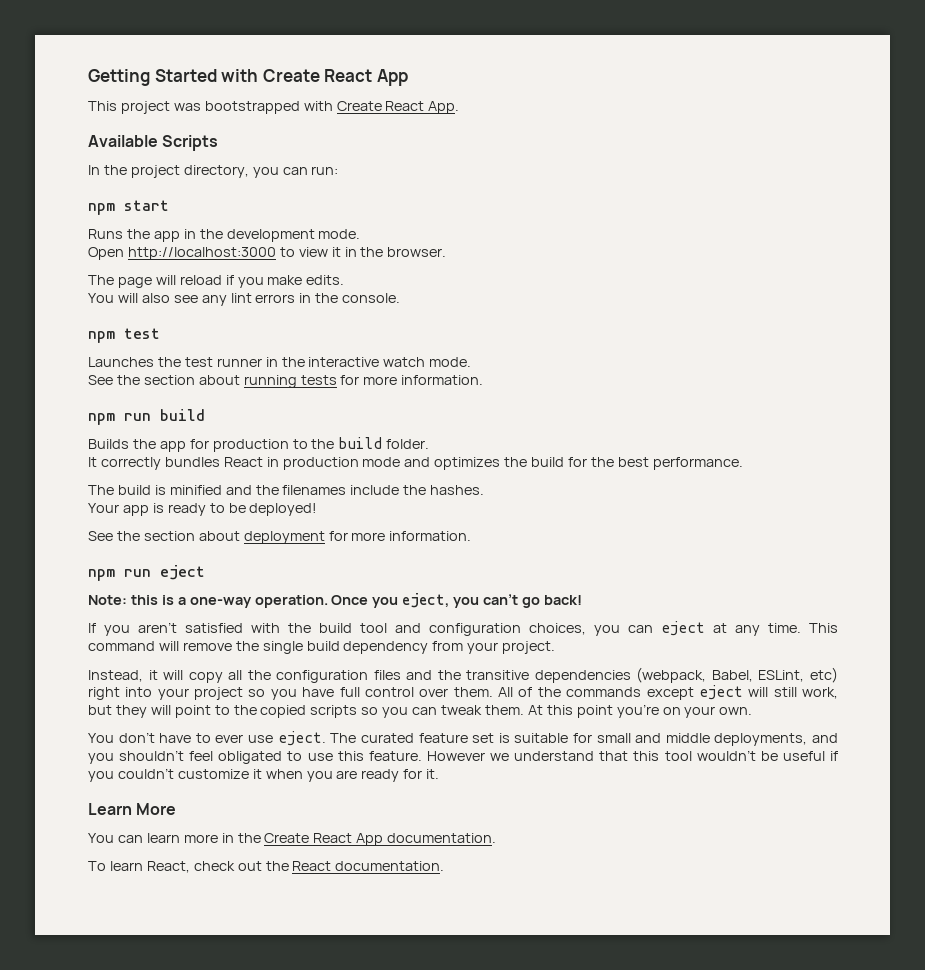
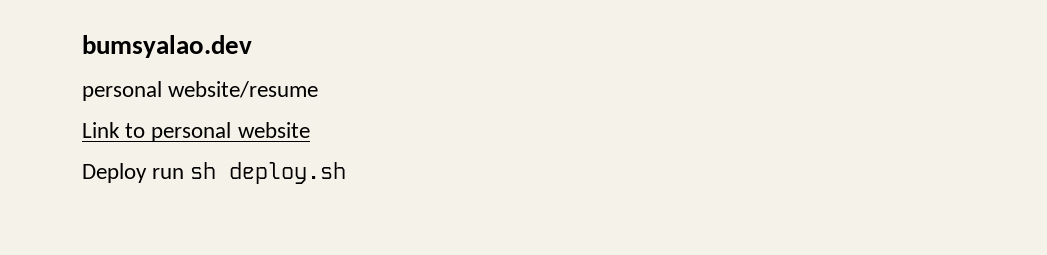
- Getting Started with Create React App
- This project was bootstrapped with Create React App.
- Available Scripts
- In the project directory, you can run:
- npm start
- Runs the app in the development mode.
- Open http://localhost:3000 to view it in the browser.
- The page will reload if you make edits.
- You will also see any lint errors in the console.
- npm test
- Launches the test runner in the interactive watch mode.
- See the section about running tests for more information.
- npm run build
- Builds the app for production to the build folder.
- It correctly bundles React in production mode and optimizes the build for the best performance.
- The build is minified and the filenames include the hashes.
- Your app is ready to be deployed!
- See the section about deployment for more information.
- npm run eject
- Note: this is a one-way operation. Once you eject, you can’t go back!
- If you aren’t satisfied with the build tool and configuration choices, you can eject at any time. This command will remove the single build dependency from your project.
- Instead, it will copy all the configuration files and the transitive dependencies (webpack, Babel, ESLint, etc) right into your project so you have full control over them. All of the commands except eject will still work, but they will point to the copied scripts so you can tweak them. At this point you’re on your own.
- You don’t have to ever use eject. The curated feature set is suitable for small and middle deployments, and you shouldn’t feel obligated to use this feature. However we understand that this tool wouldn’t be useful if you couldn’t customize it when you are ready for it.
- Learn More
- You can learn more in the Create React App documentation.
- To learn React, check out the React documentation.
+ bumsyalao.dev
+ personal website/resume
+ Link to personal website
+ Deploy run sh deploy.sh

